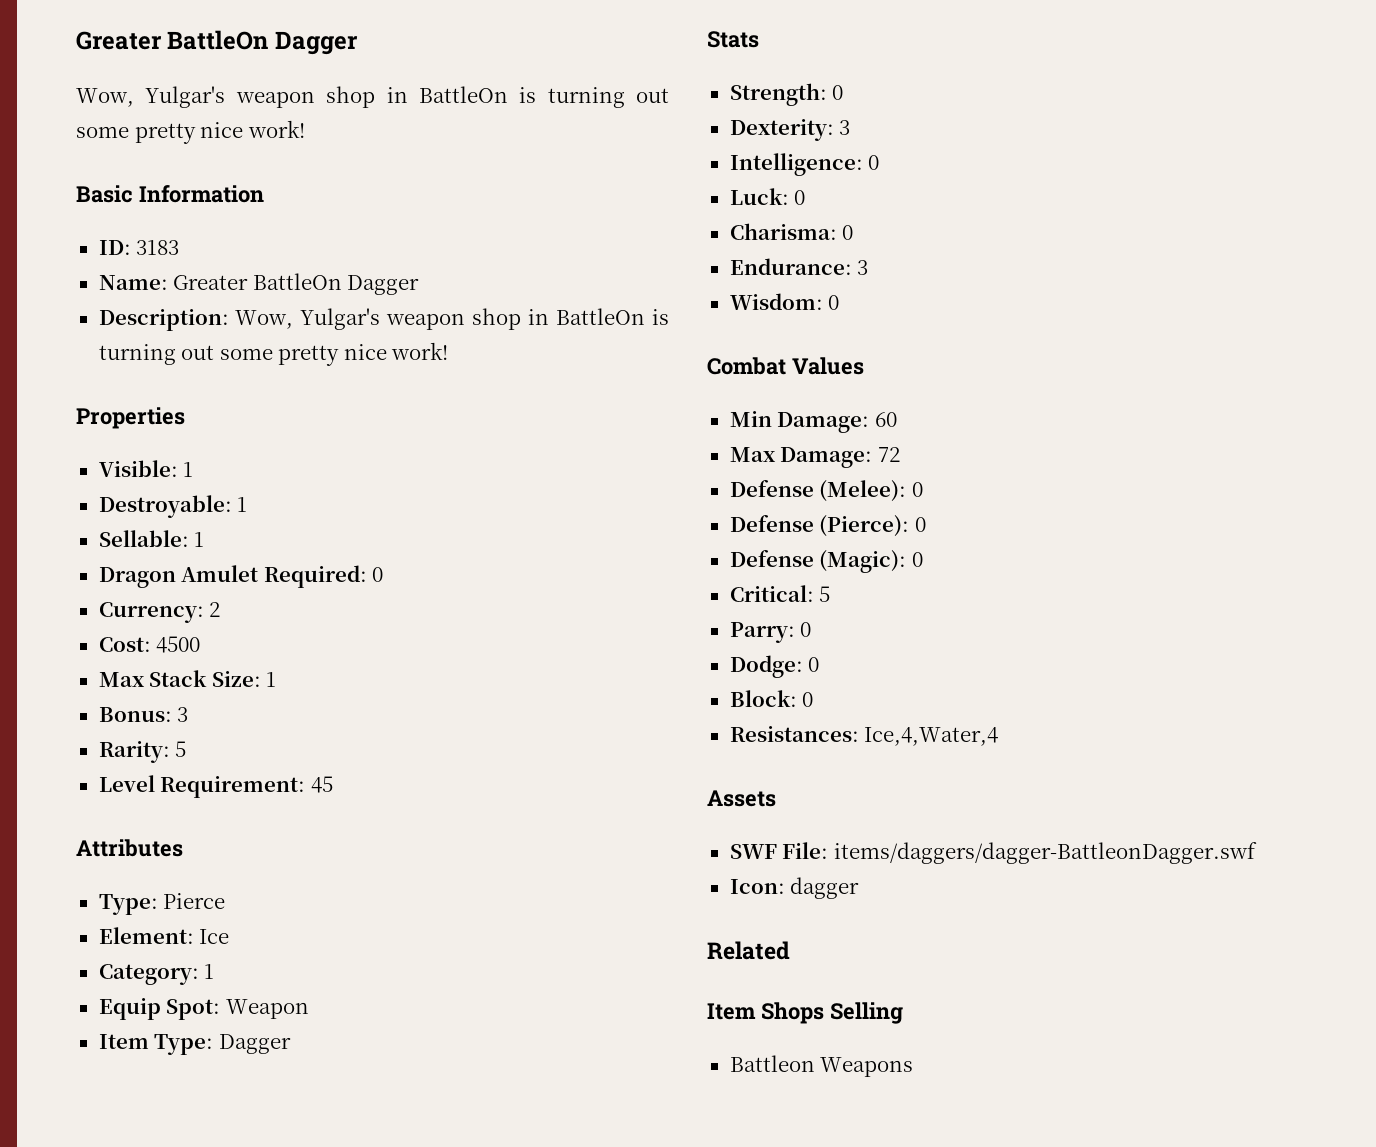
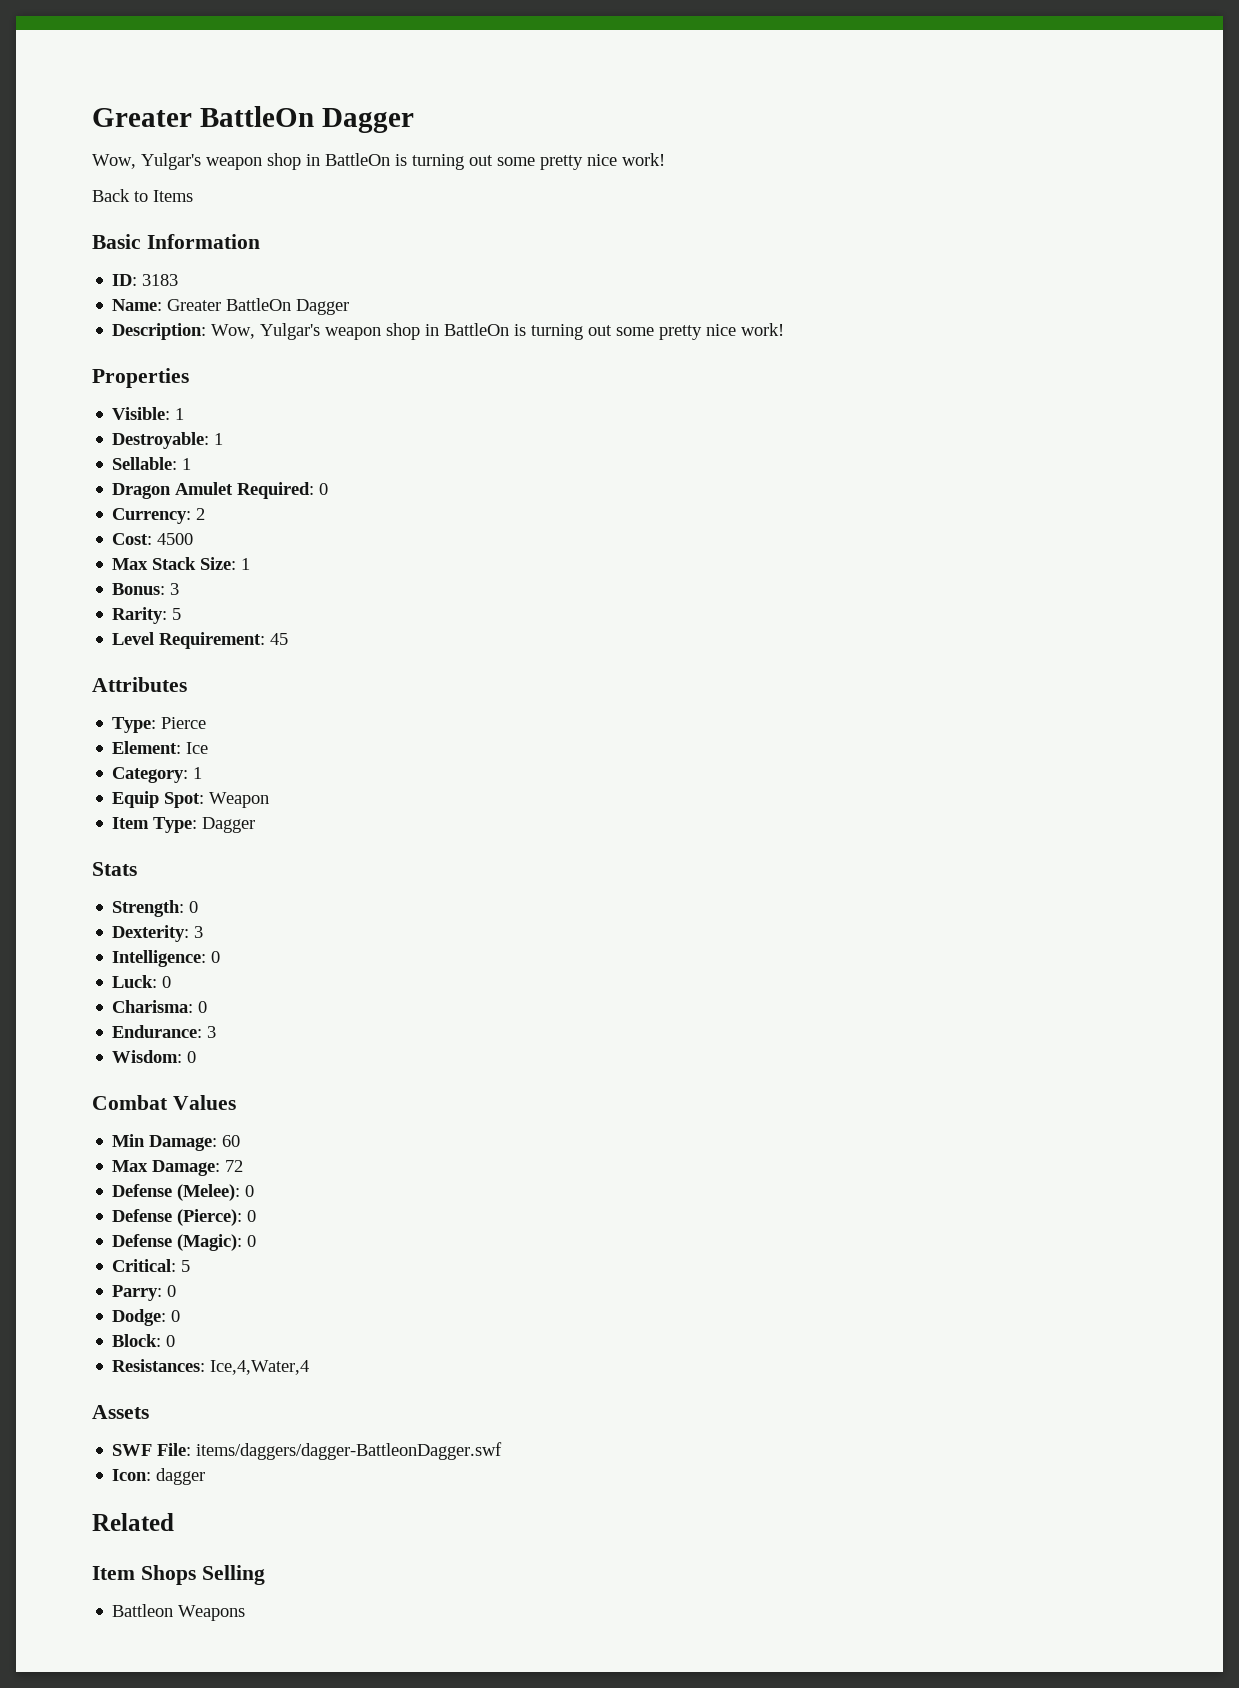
+ Back to Items

